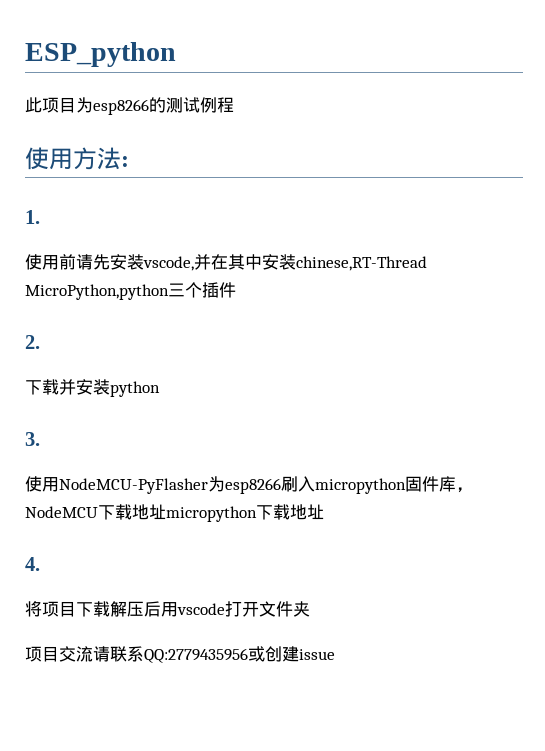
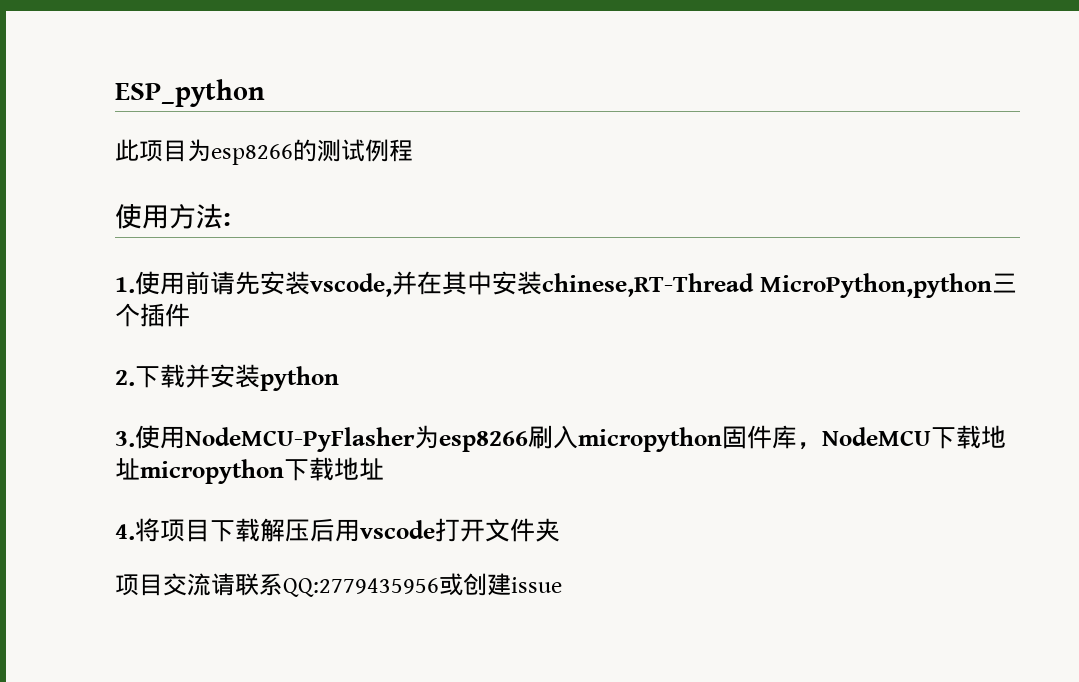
- 1.
- 使用前请先安装vscode,并在其中安装chinese,RT-Thread MicroPython,python三个插件
+ 1.使用前请先安装vscode,并在其中安装chinese,RT-Thread MicroPython,python三个插件
- 2.
- 下载并安装python
+ 2.下载并安装python
- 3.
- 使用NodeMCU-PyFlasher为esp8266刷入micropython固件库，NodeMCU下载地址micropython下载地址
+ 3.使用NodeMCU-PyFlasher为esp8266刷入micropython固件库，NodeMCU下载地址micropython下载地址
- 4.
- 将项目下载解压后用vscode打开文件夹
+ 4.将项目下载解压后用vscode打开文件夹

